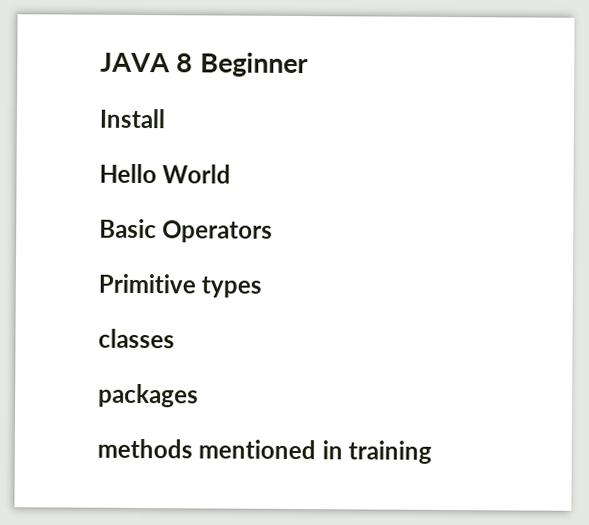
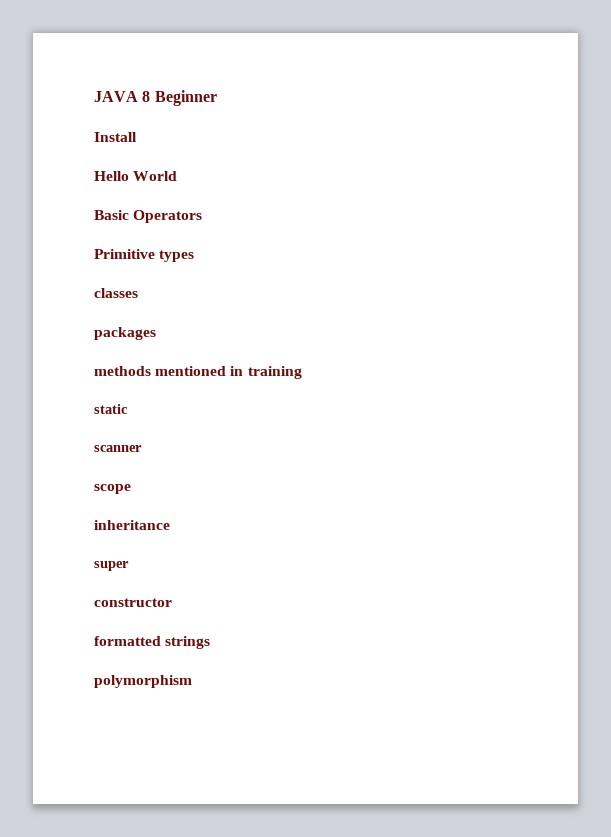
+ static
+ scanner
+ scope
+ inheritance
+ super
+ constructor
+ formatted strings
+ polymorphism

